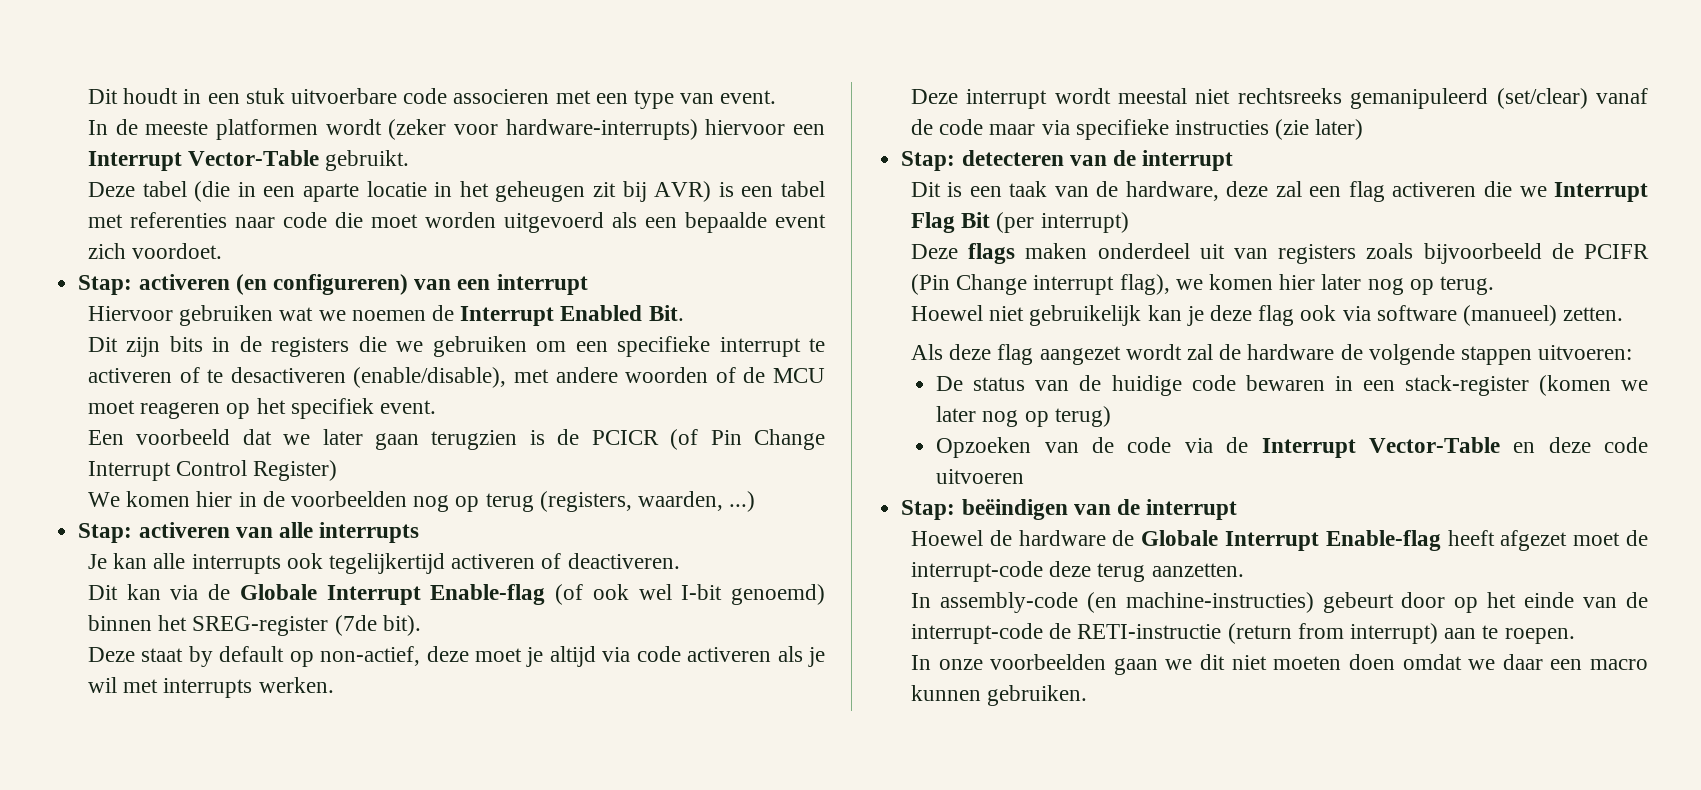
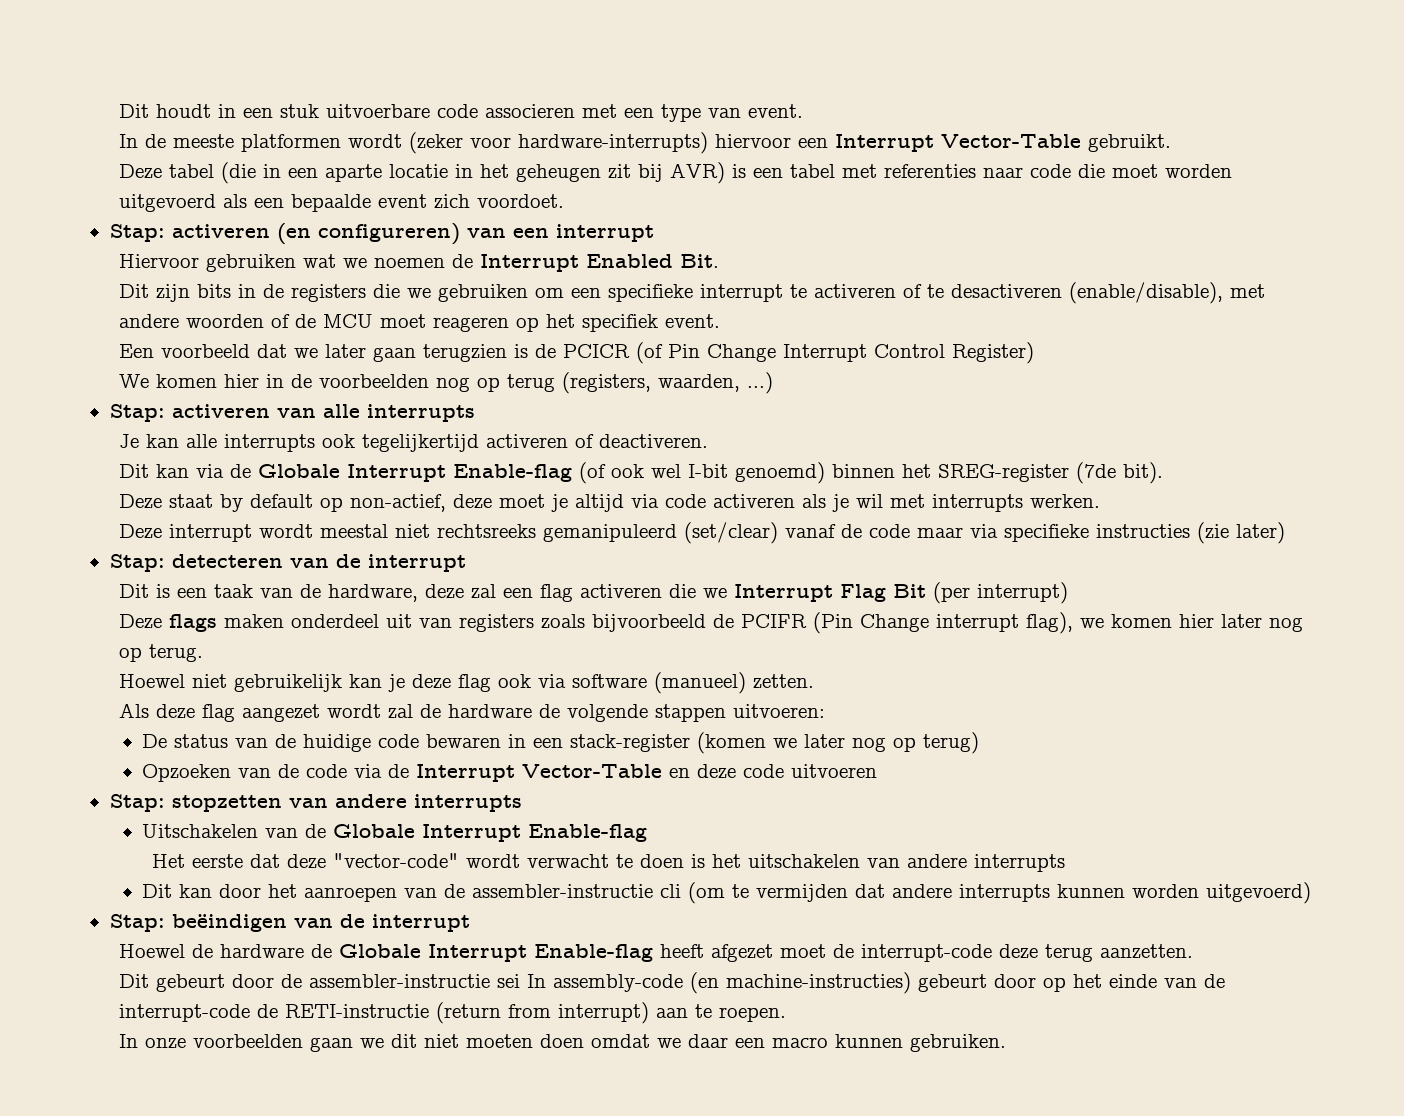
+ Stap: stopzetten van andere interrupts
+ Uitschakelen van de Globale Interrupt Enable-flag
+ Het eerste dat deze "vector-code" wordt verwacht te doen is het uitschakelen van andere interrupts
+ Dit kan door het aanroepen van de assembler-instructie cli (om te vermijden dat andere interrupts kunnen worden uitgevoerd)
- In assembly-code (en machine-instructies) gebeurt door op het einde van de interrupt-code de RETI-instructie (return from interrupt) aan te roepen.
+ Dit gebeurt door de assembler-instructie sei In assembly-code (en machine-instructies) gebeurt door op het einde van de interrupt-code de RETI-instructie (return from interrupt) aan te roepen.

